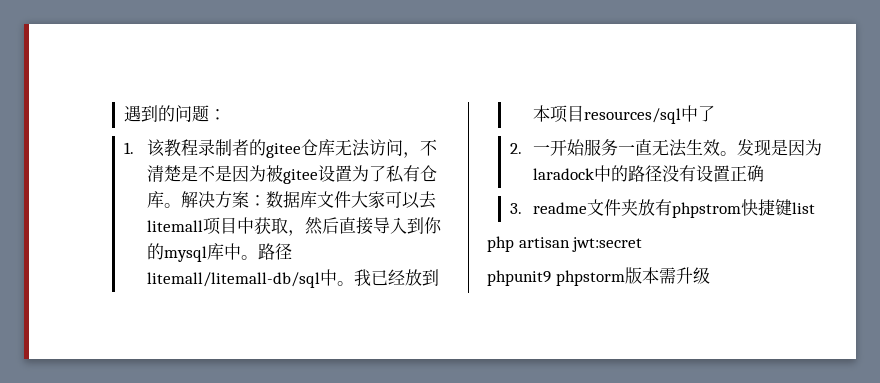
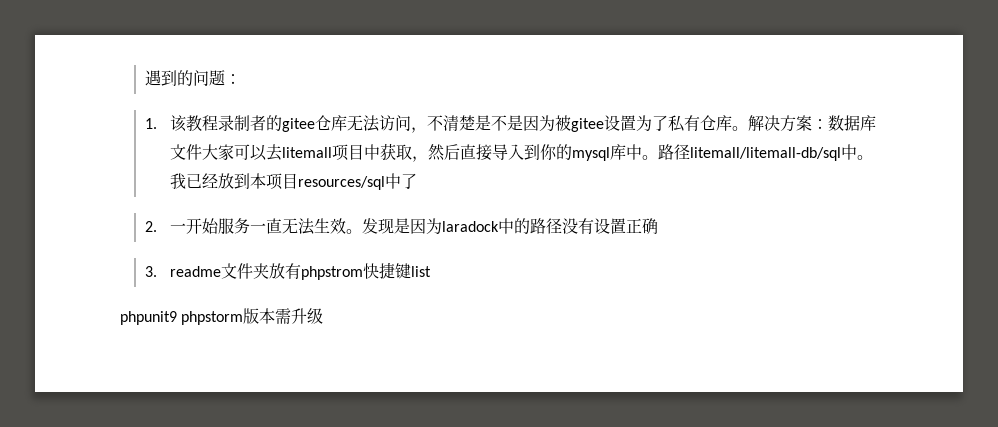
- php artisan jwt:secret

